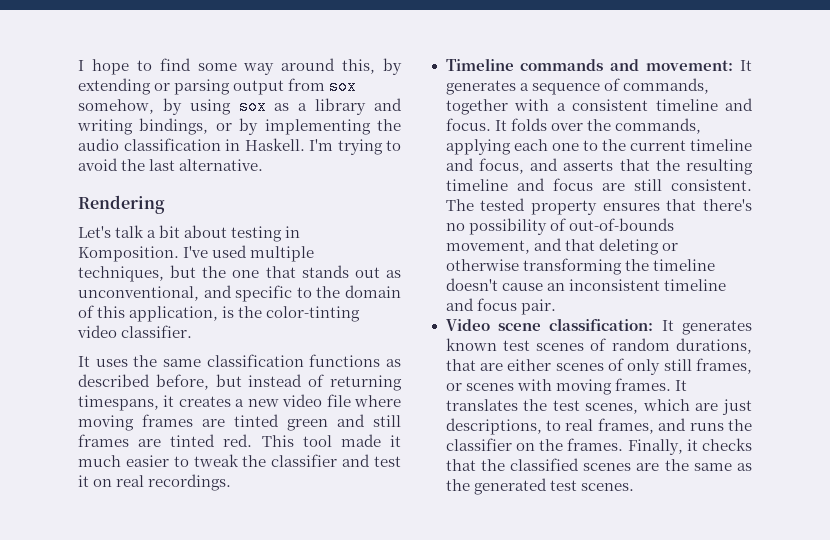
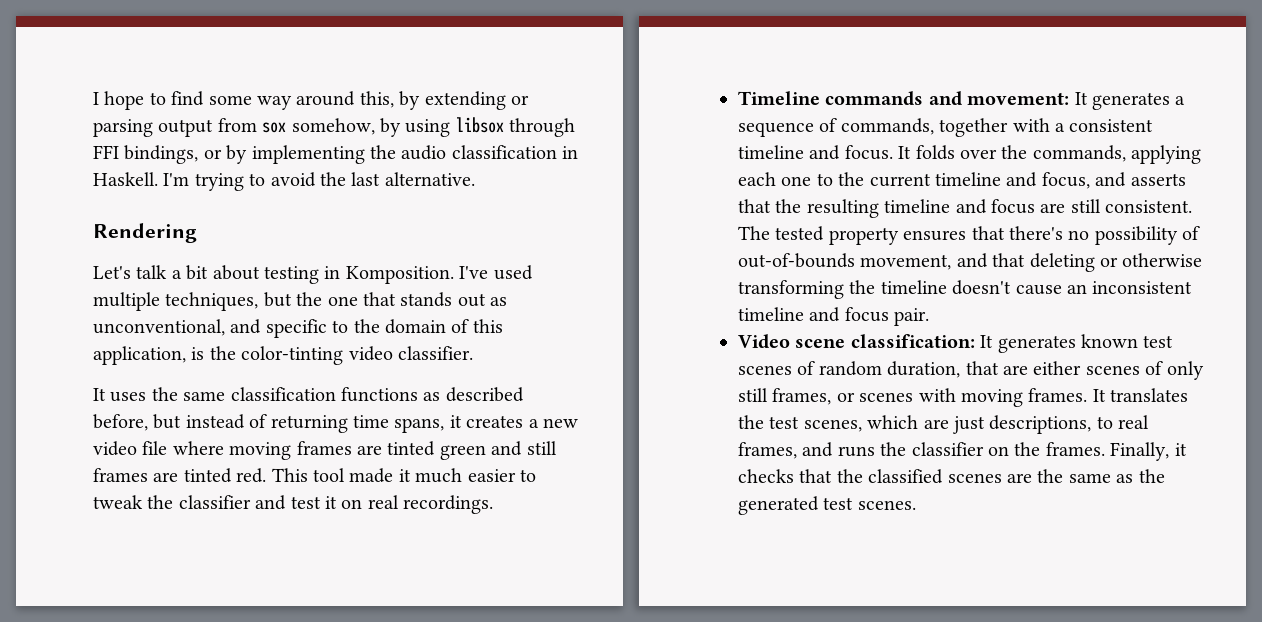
- I hope to find some way around this, by extending or parsing output from sox somehow, by using sox as a library and writing bindings, or by implementing the audio classification in Haskell.
+ I hope to find some way around this, by extending or parsing output from sox somehow, by using libsox through FFI bindings, or by implementing the audio classification in Haskell.
- It uses the same classification functions as described before, but instead of returning timespans, it creates a new video file where moving frames are tinted green and still frames are tinted red.
+ It uses the same classification functions as described before, but instead of returning time spans, it creates a new video file where moving frames are tinted green and still frames are tinted red.
- Video scene classification: It generates known test scenes of random durations, that are either scenes of only still frames, or scenes with moving frames.
+ Video scene classification: It generates known test scenes of random duration, that are either scenes of only still frames, or scenes with moving frames.

